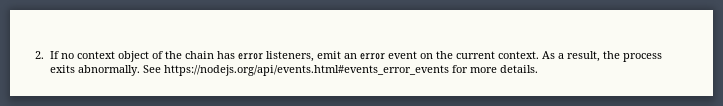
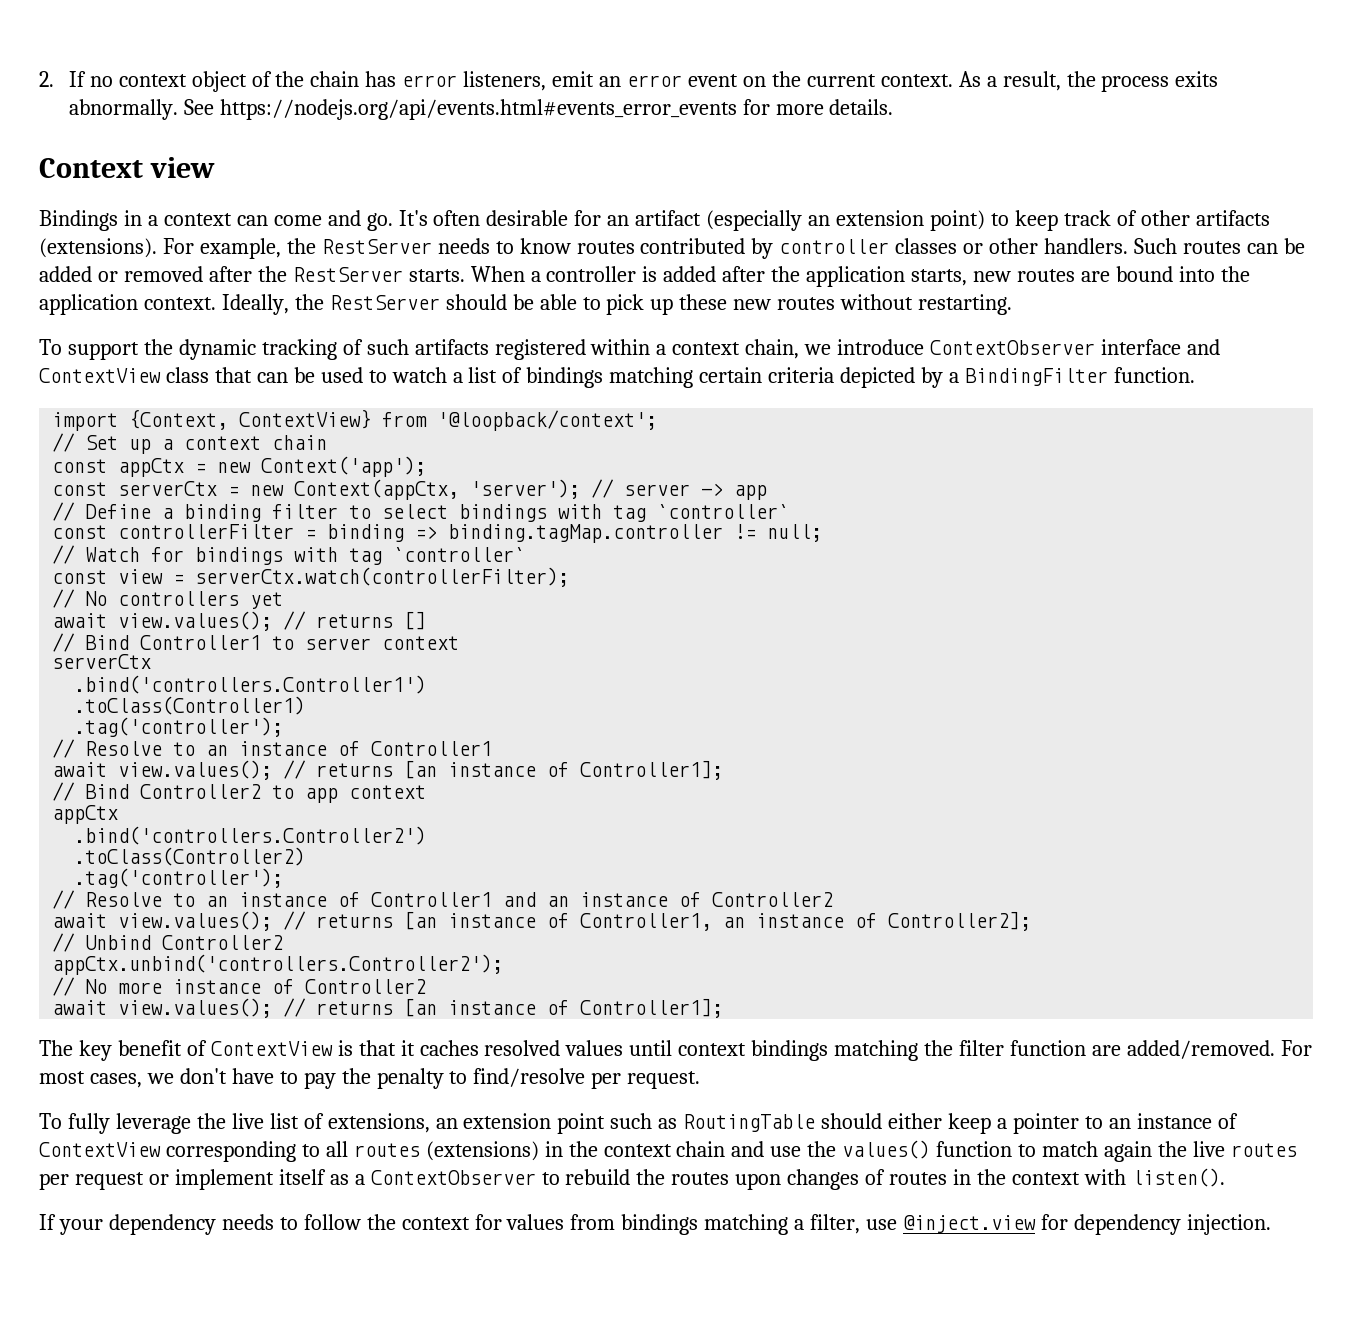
+ Context view
+ Bindings in a context can come and go. It's often desirable for an artifact (especially an extension point) to keep track of other artifacts (extensions). For example, the RestServer needs to know routes contributed by controller classes or other handlers. Such routes can be added or removed after the RestServer starts. When a controller is added after the application starts, new routes are bound into the application context. Ideally, the RestServer should be able to pick up these new routes without restarting.
+ To support the dynamic tracking of such artifacts registered within a context chain, we introduce ContextObserver interface and ContextView class that can be used to watch a list of bindings matching certain criteria depicted by a BindingFilter function.
+ import {Context, ContextView} from '@loopback/context';
+ // Set up a context chain
+ const appCtx = new Context('app');
+ const serverCtx = new Context(appCtx, 'server'); // server -> app
+ // Define a binding filter to select bindings with tag `controller`
+ const controllerFilter = binding => binding.tagMap.controller != null;
+ // Watch for bindings with tag `controller`
+ const view = serverCtx.watch(controllerFilter);
+ // No controllers yet
+ await view.values(); // returns []
+ // Bind Controller1 to server context
+ serverCtx
+ .bind('controllers.Controller1')
+ .toClass(Controller1)
+ .tag('controller');
+ // Resolve to an instance of Controller1
+ await view.values(); // returns [an instance of Controller1];
+ // Bind Controller2 to app context
+ appCtx
+ .bind('controllers.Controller2')
+ .toClass(Controller2)
+ .tag('controller');
+ // Resolve to an instance of Controller1 and an instance of Controller2
+ await view.values(); // returns [an instance of Controller1, an instance of Controller2];
+ // Unbind Controller2
+ appCtx.unbind('controllers.Controller2');
+ // No more instance of Controller2
+ await view.values(); // returns [an instance of Controller1];
+ The key benefit of ContextView is that it caches resolved values until context bindings matching the filter function are added/removed. For most cases, we don't have to pay the penalty to find/resolve per request.
+ To fully leverage the live list of extensions, an extension point such as RoutingTable should either keep a pointer to an instance of ContextView corresponding to all routes (extensions) in the context chain and use the values() function to match again the live routes per request or implement itself as a ContextObserver to rebuild the routes upon changes of routes in the context with listen().
+ If your dependency needs to follow the context for values from bindings matching a filter, use @inject.view for dependency injection.

